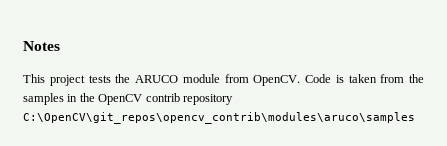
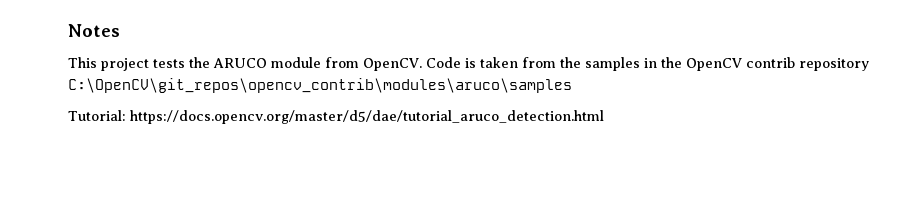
+ Tutorial: https://docs.opencv.org/master/d5/dae/tutorial_aruco_detection.html

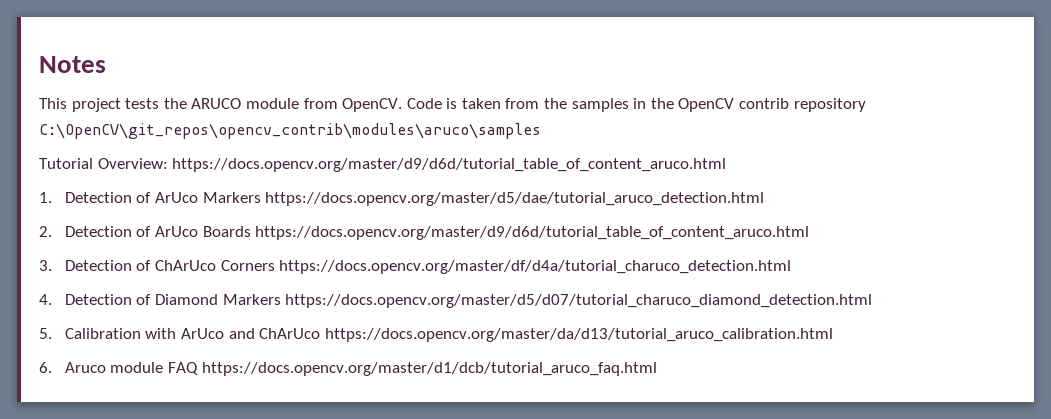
- Tutorial: https://docs.opencv.org/master/d5/dae/tutorial_aruco_detection.html
+ Tutorial Overview: https://docs.opencv.org/master/d9/d6d/tutorial_table_of_content_aruco.html
+ 1. Detection of ArUco Markers https://docs.opencv.org/master/d5/dae/tutorial_aruco_detection.html
+ 2. Detection of ArUco Boards https://docs.opencv.org/master/d9/d6d/tutorial_table_of_content_aruco.html
+ 3. Detection of ChArUco Corners https://docs.opencv.org/master/df/d4a/tutorial_charuco_detection.html
+ 4. Detection of Diamond Markers https://docs.opencv.org/master/d5/d07/tutorial_charuco_diamond_detection.html
+ 5. Calibration with ArUco and ChArUco https://docs.opencv.org/master/da/d13/tutorial_aruco_calibration.html
+ 6. Aruco module FAQ https://docs.opencv.org/master/d1/dcb/tutorial_aruco_faq.html

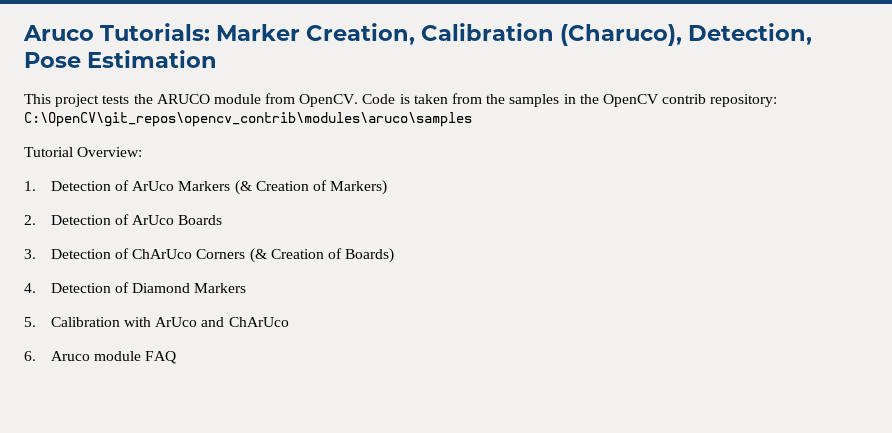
- Notes
+ Aruco Tutorials: Marker Creation, Calibration (Charuco), Detection, Pose Estimation
- Code is taken from the samples in the OpenCV contrib repository C:\OpenCV\git_repos\opencv_contrib\modules\aruco\samples
+ Code is taken from the samples in the OpenCV contrib repository: C:\OpenCV\git_repos\opencv_contrib\modules\aruco\samples
- Tutorial Overview: https://docs.opencv.org/master/d9/d6d/tutorial_table_of_content_aruco.html
+ Tutorial Overview:
- 1. Detection of ArUco Markers https://docs.opencv.org/master/d5/dae/tutorial_aruco_detection.html
+ 1. Detection of ArUco Markers (& Creation of Markers)
- 2. Detection of ArUco Boards https://docs.opencv.org/master/d9/d6d/tutorial_table_of_content_aruco.html
+ 2. Detection of ArUco Boards
- 3. Detection of ChArUco Corners https://docs.opencv.org/master/df/d4a/tutorial_charuco_detection.html
+ 3. Detection of ChArUco Corners (& Creation of Boards)
- 4. Detection of Diamond Markers https://docs.opencv.org/master/d5/d07/tutorial_charuco_diamond_detection.html
+ 4. Detection of Diamond Markers
- 5. Calibration with ArUco and ChArUco https://docs.opencv.org/master/da/d13/tutorial_aruco_calibration.html
+ 5. Calibration with ArUco and ChArUco
- 6. Aruco module FAQ https://docs.opencv.org/master/d1/dcb/tutorial_aruco_faq.html
+ 6. Aruco module FAQ

